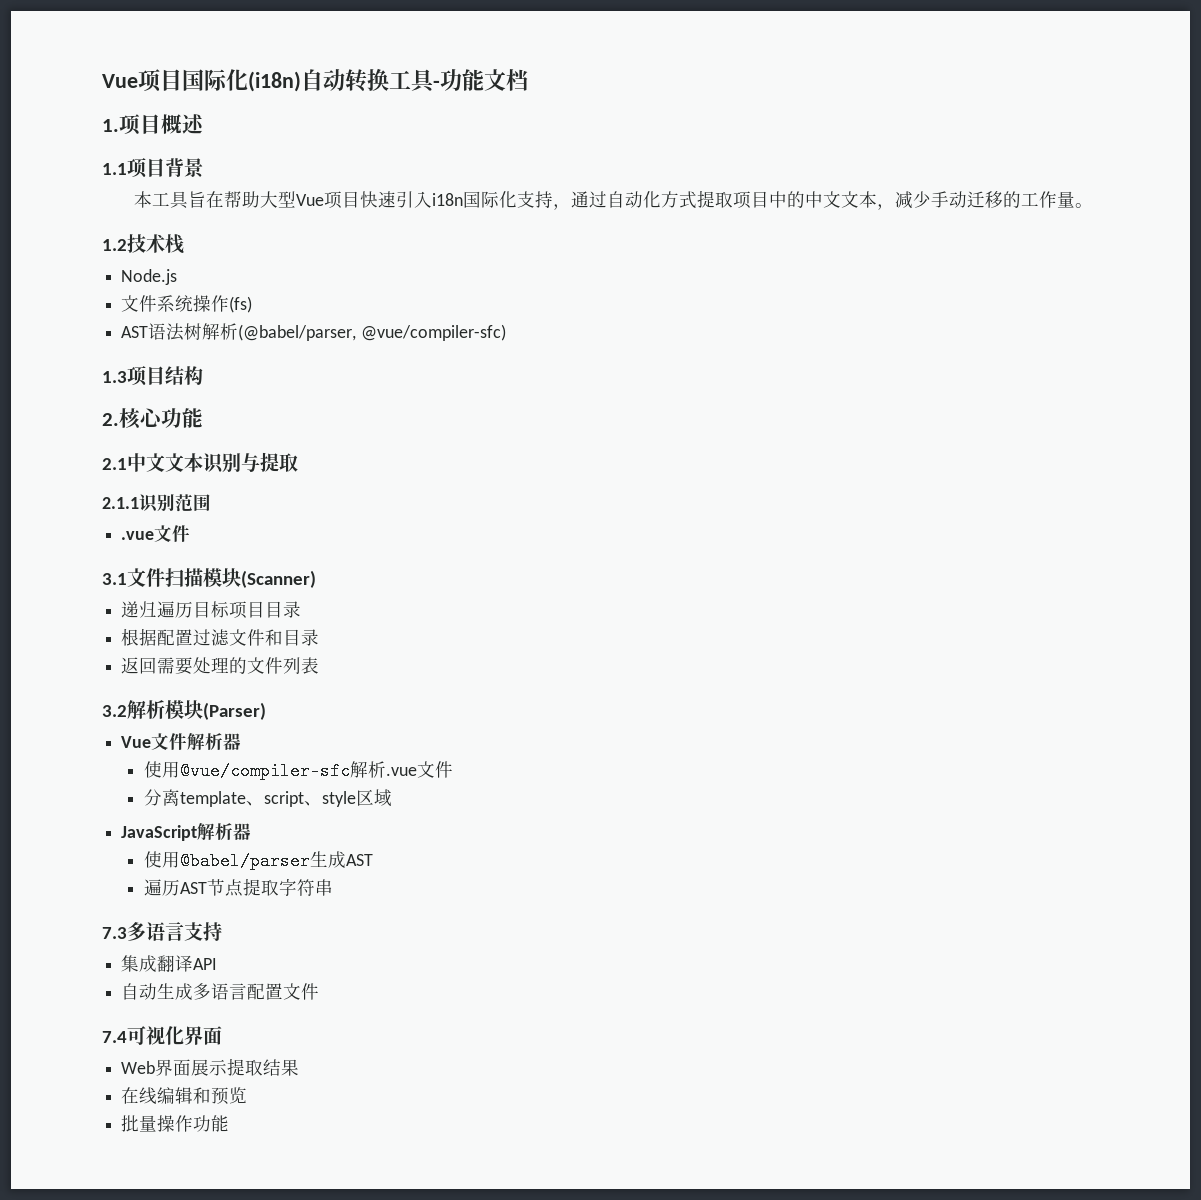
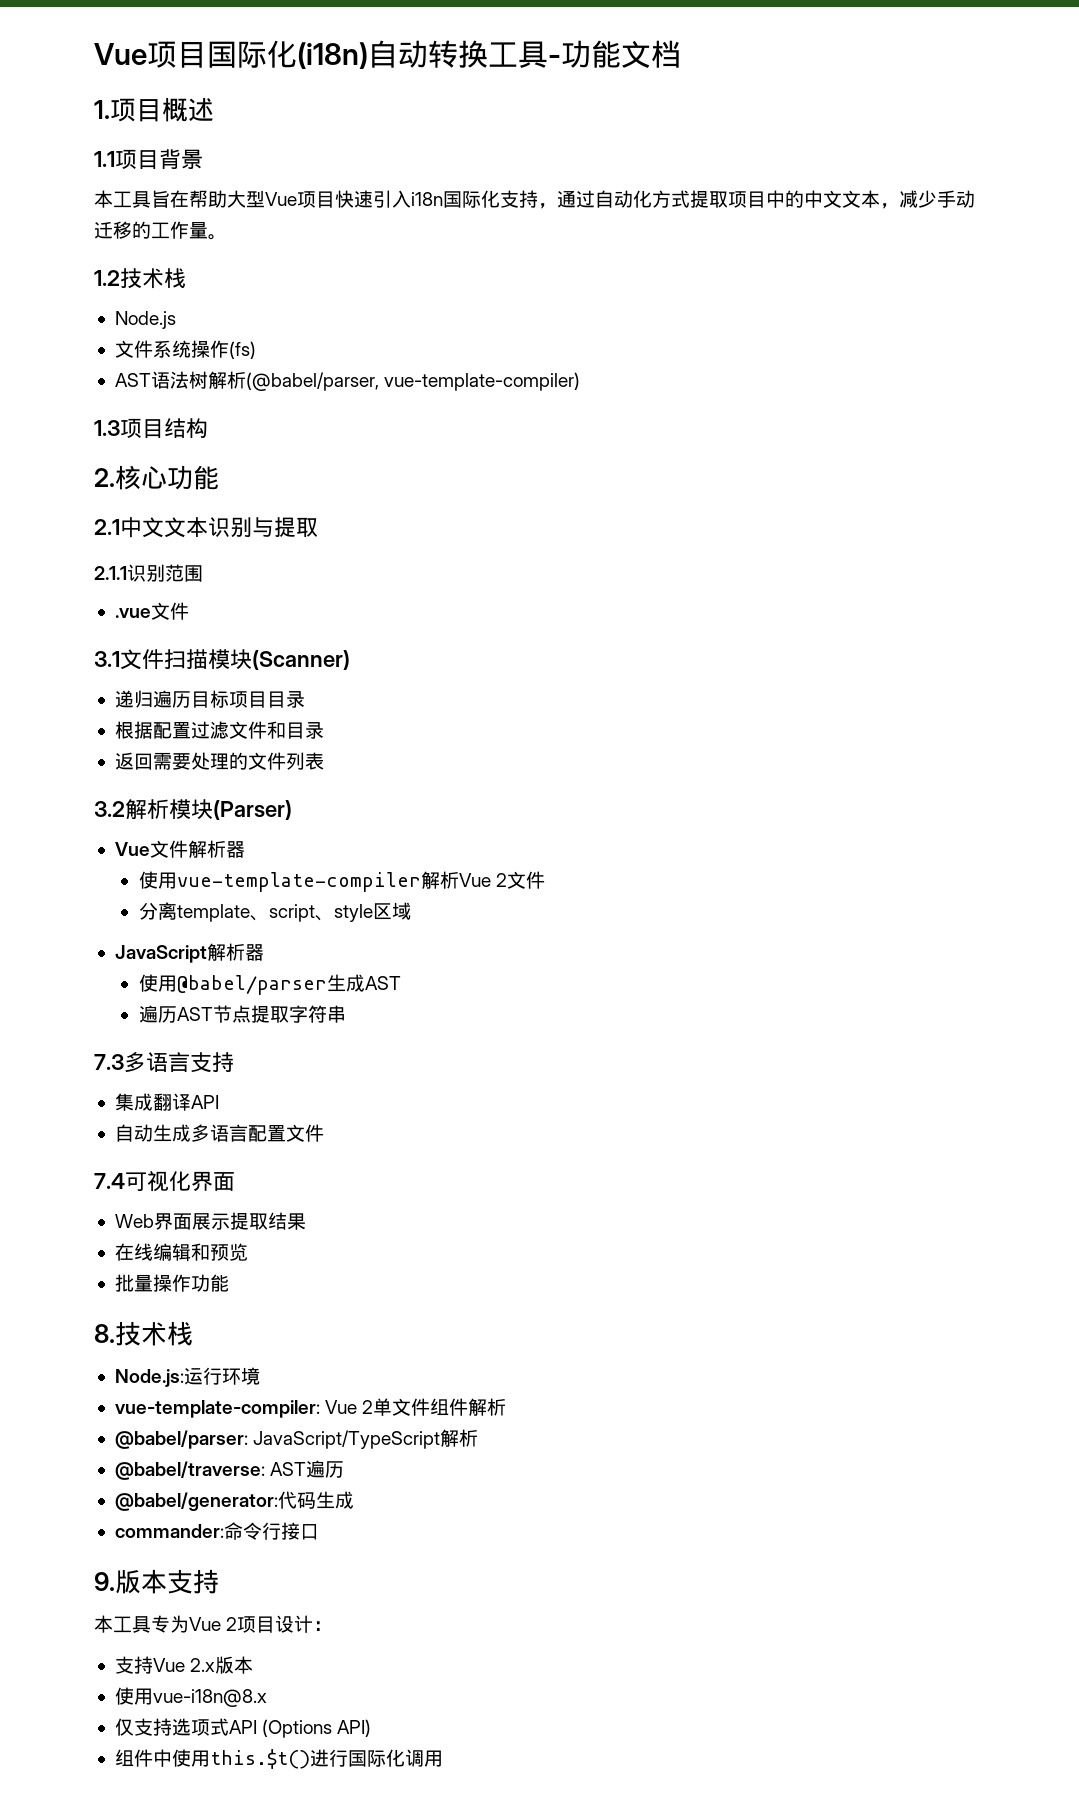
- AST语法树解析(@babel/parser, @vue/compiler-sfc)
+ AST语法树解析(@babel/parser, vue-template-compiler)
- 使用@vue/compiler-sfc解析.vue文件
+ 使用vue-template-compiler解析Vue 2文件
+ 8.技术栈
+ Node.js:运行环境
+ vue-template-compiler: Vue 2单文件组件解析
+ @babel/parser: JavaScript/TypeScript解析
+ @babel/traverse: AST遍历
+ @babel/generator:代码生成
+ commander:命令行接口
+ 9.版本支持
+ 本工具专为Vue 2项目设计：
+ 支持Vue 2.x版本
+ 使用vue-i18n@8.x
+ 仅支持选项式API (Options API)
+ 组件中使用this.$t()进行国际化调用

